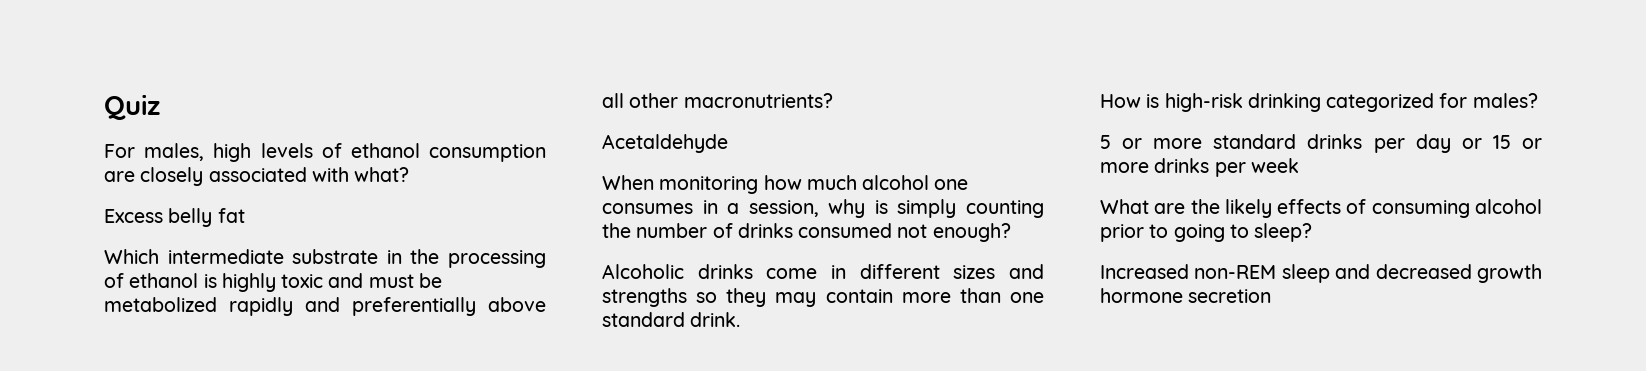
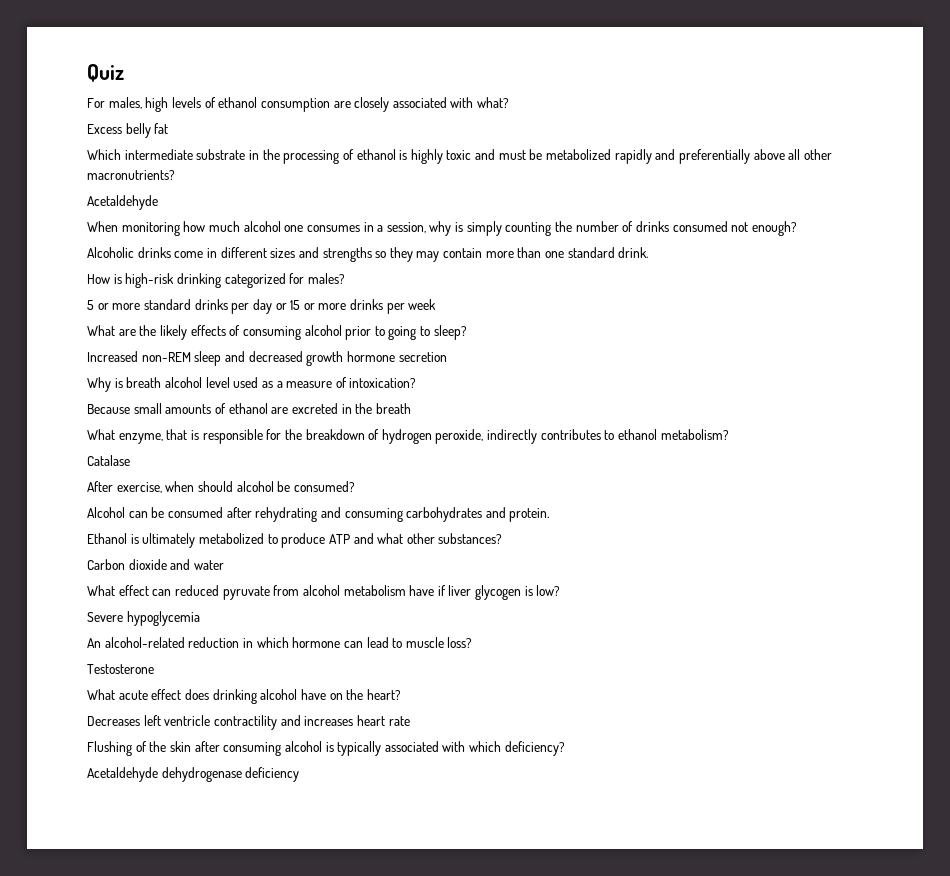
+ Why is breath alcohol level used as a measure of intoxication?
+ Because small amounts of ethanol are excreted in the breath
+ What enzyme, that is responsible for the breakdown of hydrogen peroxide, indirectly contributes to ethanol metabolism?
+ Catalase
+ After exercise, when should alcohol be consumed?
+ Alcohol can be consumed after rehydrating and consuming carbohydrates and protein.
+ Ethanol is ultimately metabolized to produce ATP and what other substances?
+ Carbon dioxide and water
+ What effect can reduced pyruvate from alcohol metabolism have if liver glycogen is low?
+ Severe hypoglycemia
+ An alcohol-related reduction in which hormone can lead to muscle loss?
+ Testosterone
+ What acute effect does drinking alcohol have on the heart?
+ Decreases left ventricle contractility and increases heart rate
+ Flushing of the skin after consuming alcohol is typically associated with which deficiency?
+ Acetaldehyde dehydrogenase deficiency

